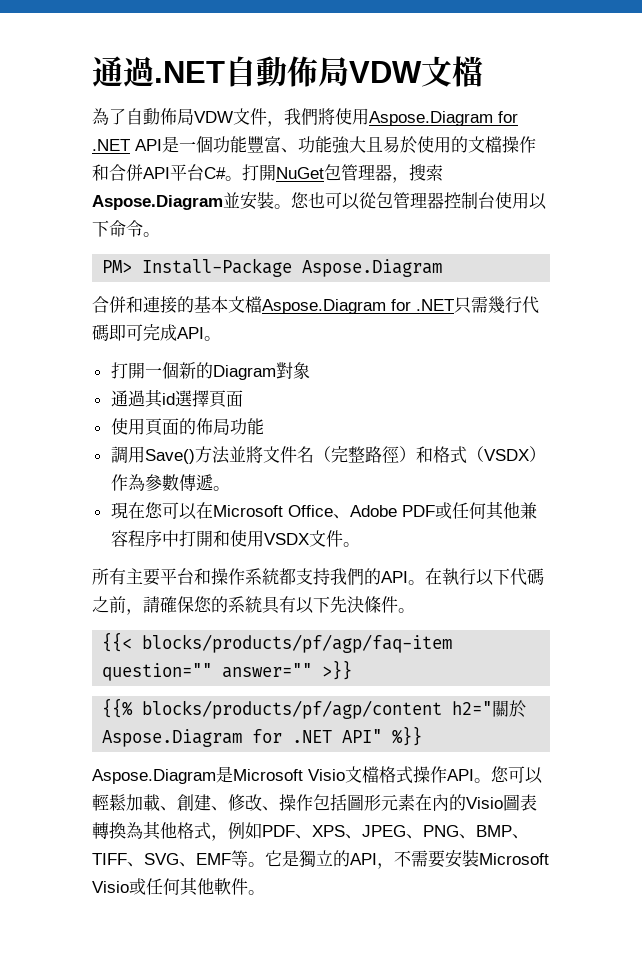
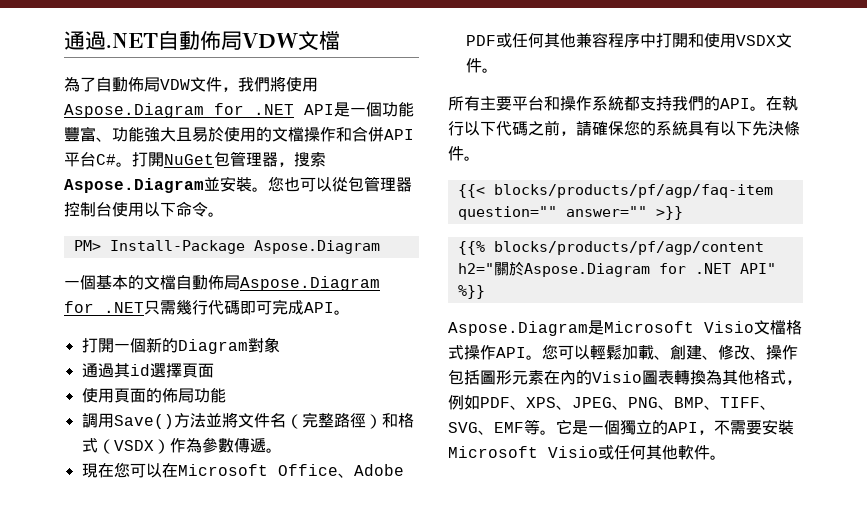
- 合併和連接的基本文檔Aspose.Diagram for .NET只需幾行代碼即可完成API。
+ 一個基本的文檔自動佈局Aspose.Diagram for .NET只需幾行代碼即可完成API。
- 它是獨立的API，不需要安裝Microsoft Visio或任何其他軟件。
+ 它是一個獨立的API，不需要安裝Microsoft Visio或任何其他軟件。

